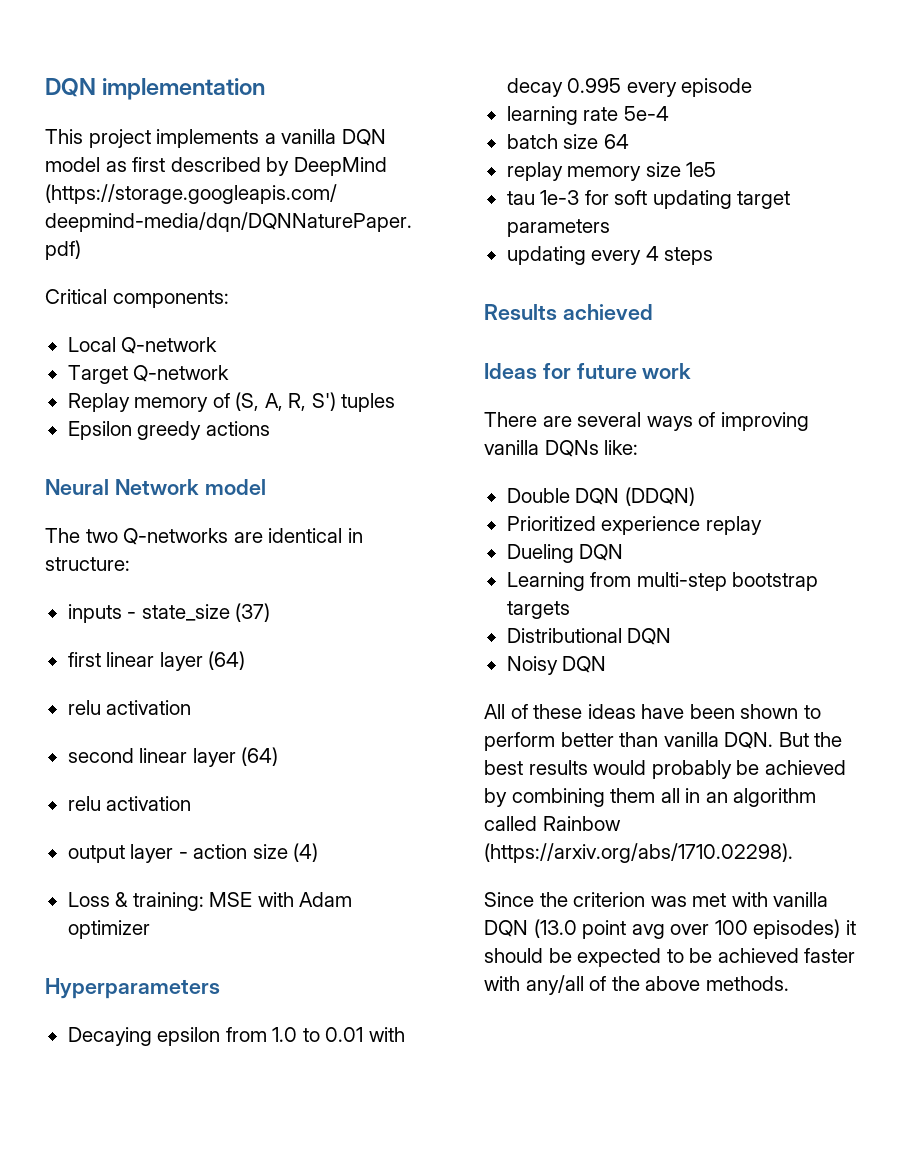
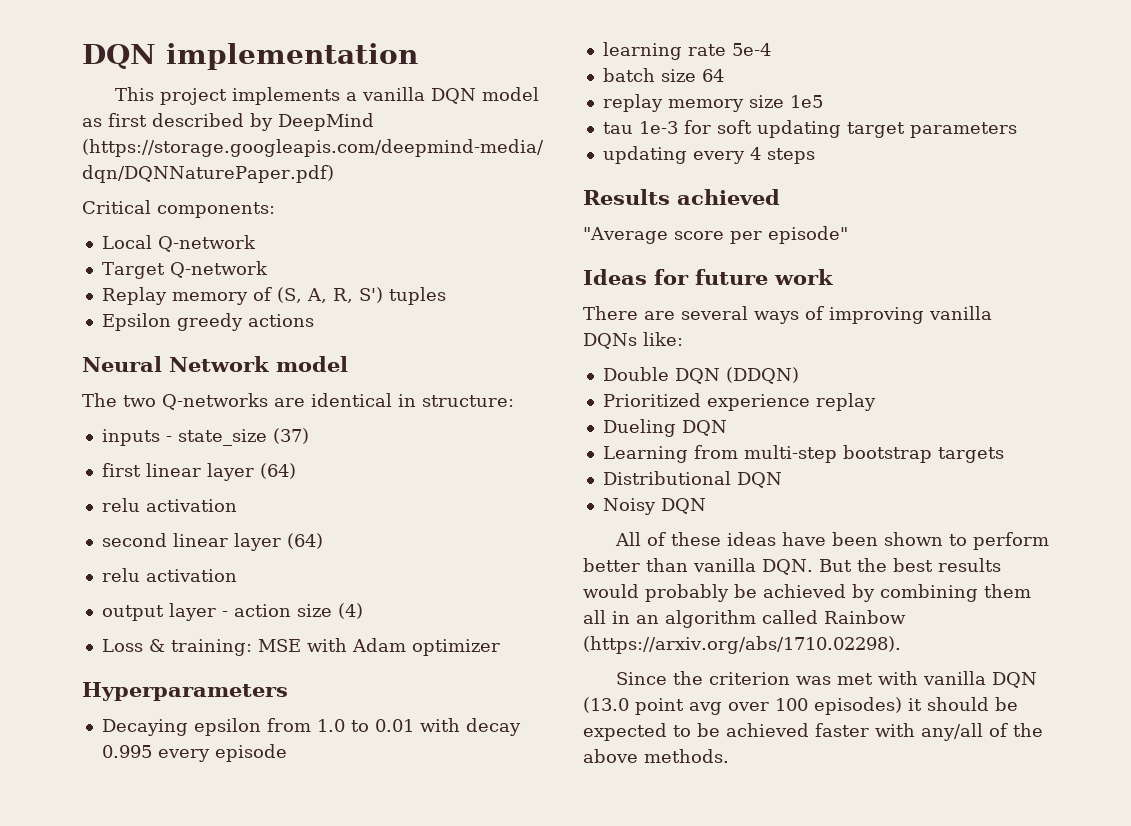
+ "Average score per episode"

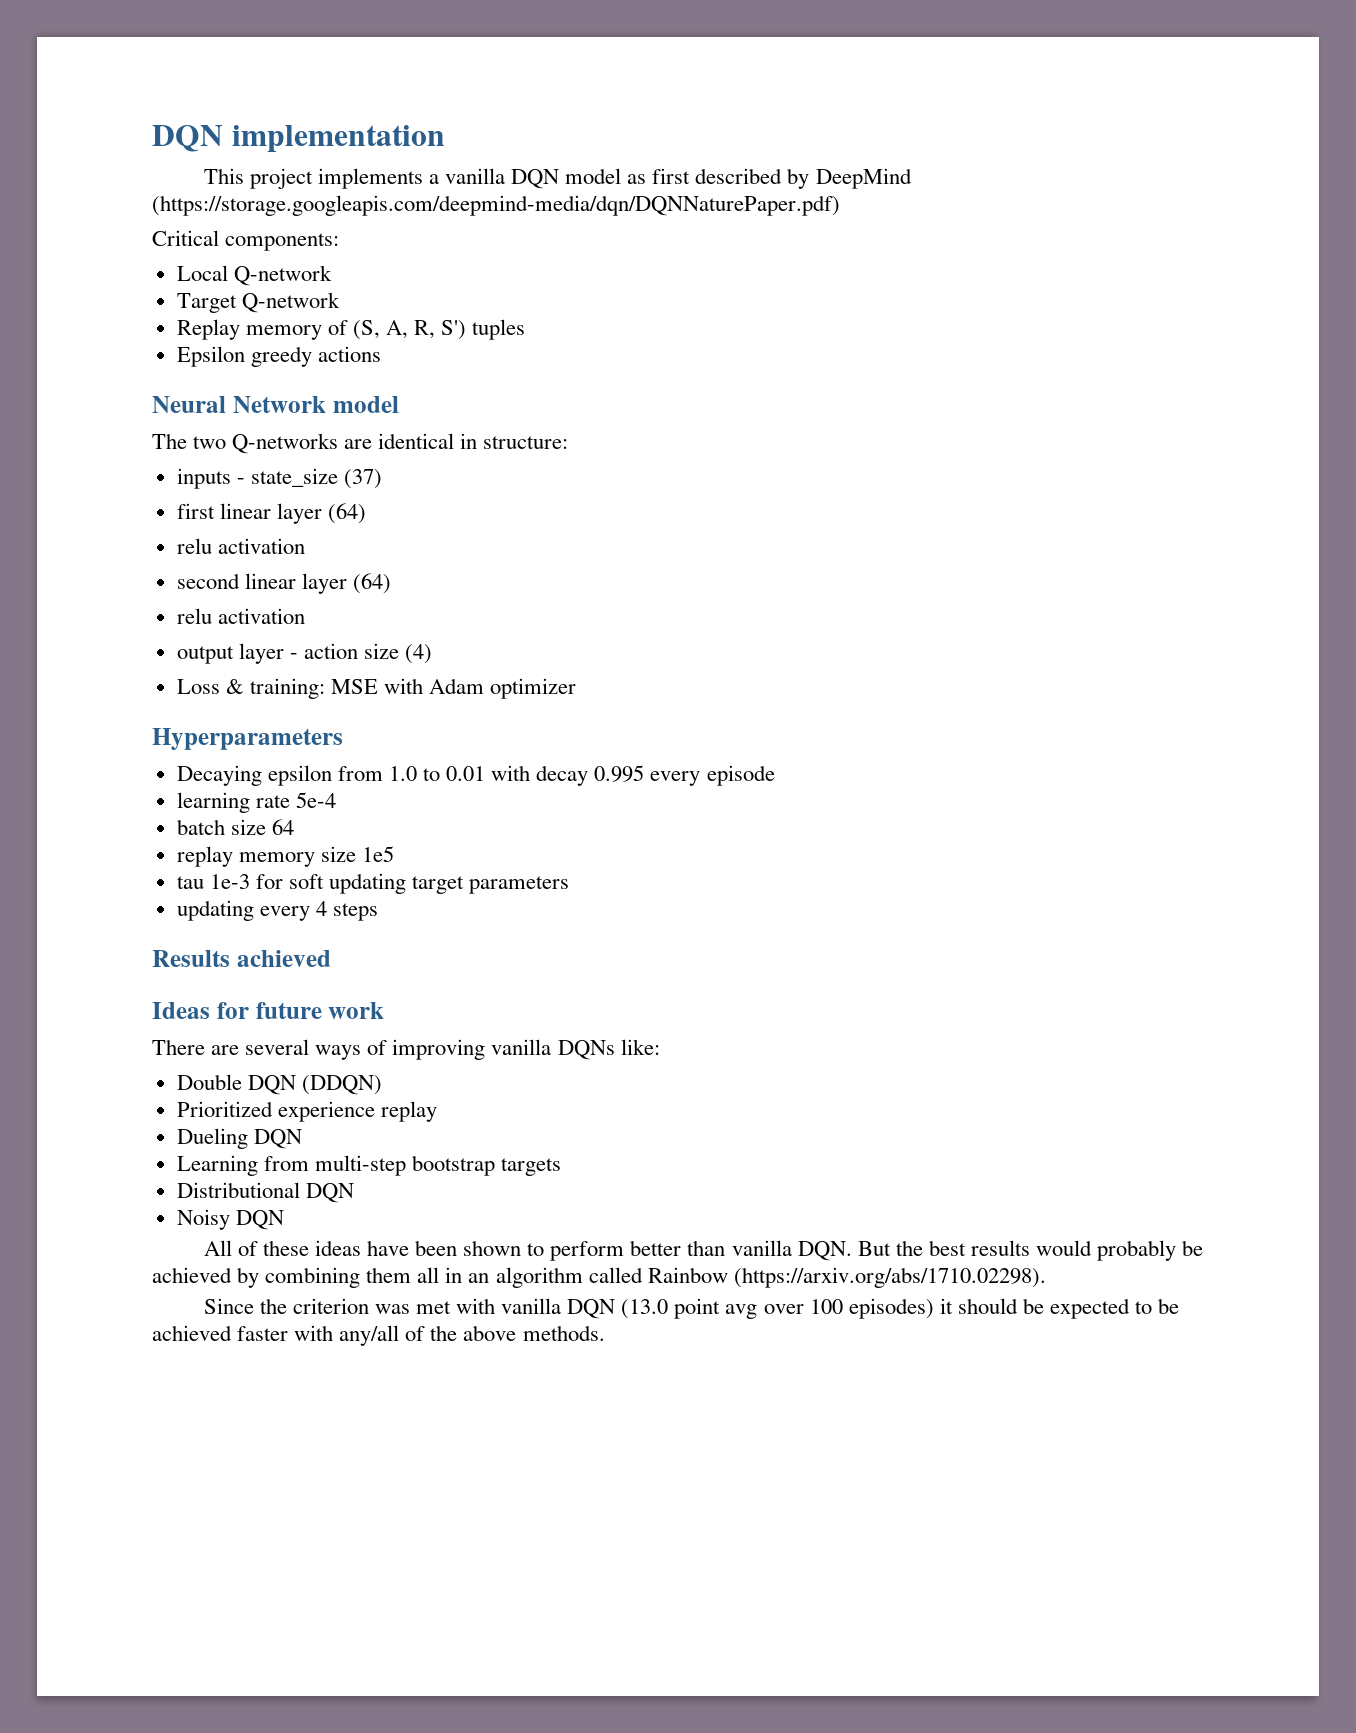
- "Average score per episode"

